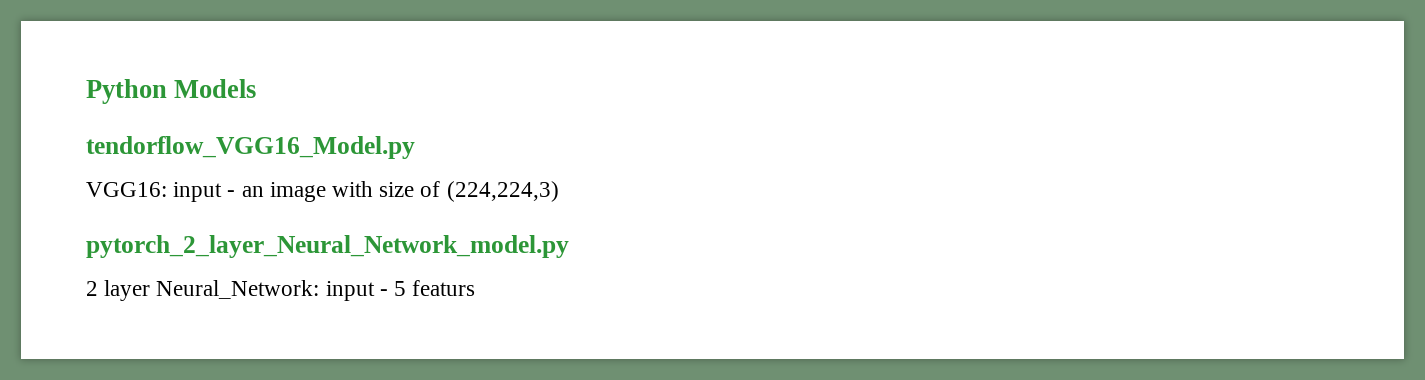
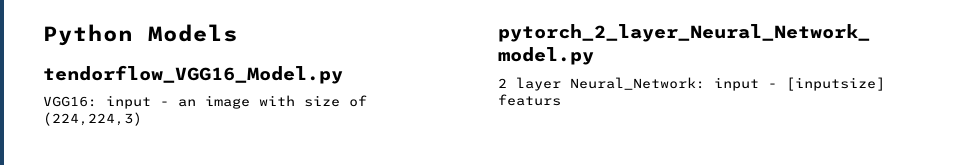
- 2 layer Neural_Network: input - 5 featurs
+ 2 layer Neural_Network: input - [inputsize] featurs

